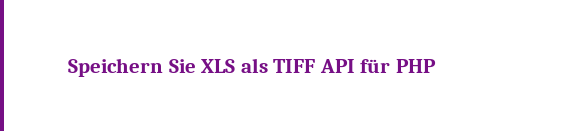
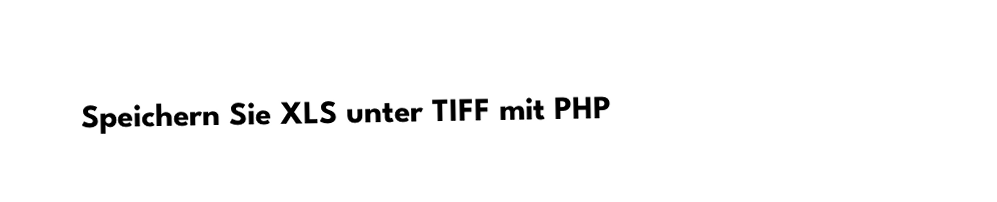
- Speichern Sie XLS als TIFF API für PHP
+ Speichern Sie XLS unter TIFF mit PHP

